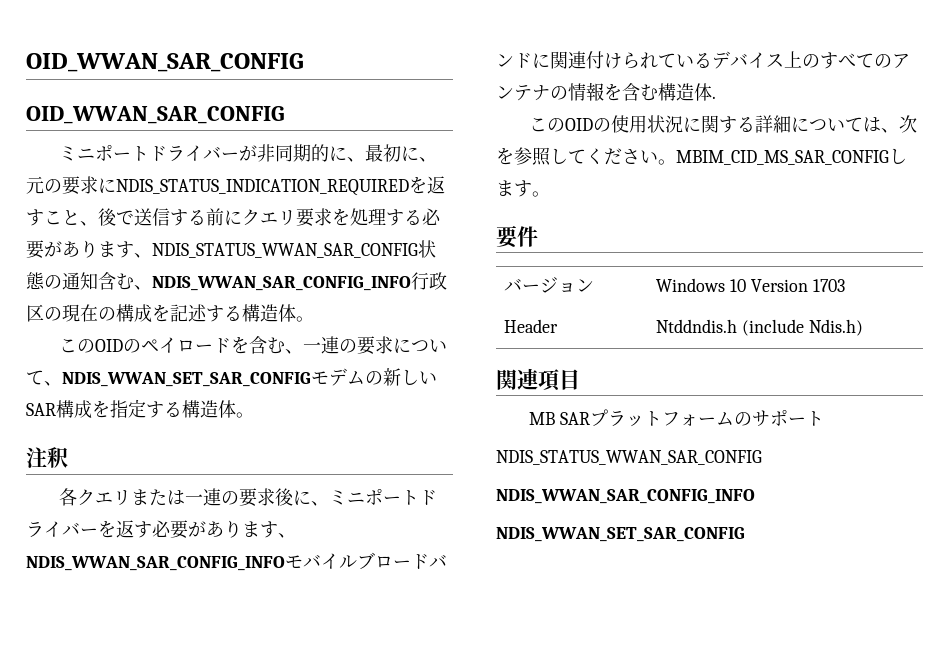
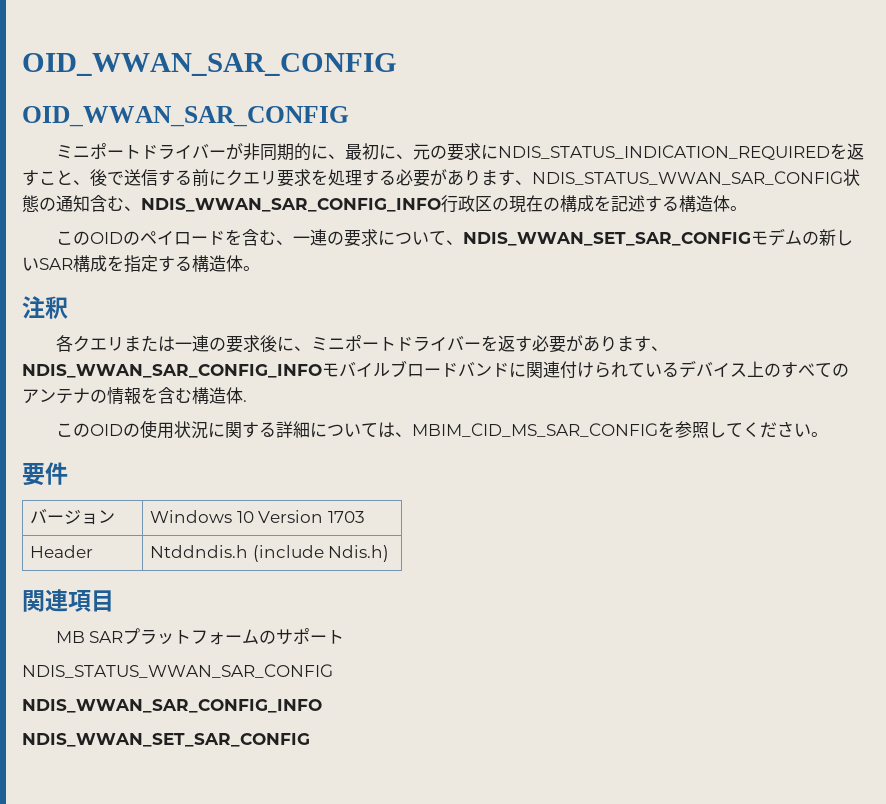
- このOIDの使用状況に関する詳細については、次を参照してください。MBIM_CID_MS_SAR_CONFIGします。
+ このOIDの使用状況に関する詳細については、MBIM_CID_MS_SAR_CONFIGを参照してください。

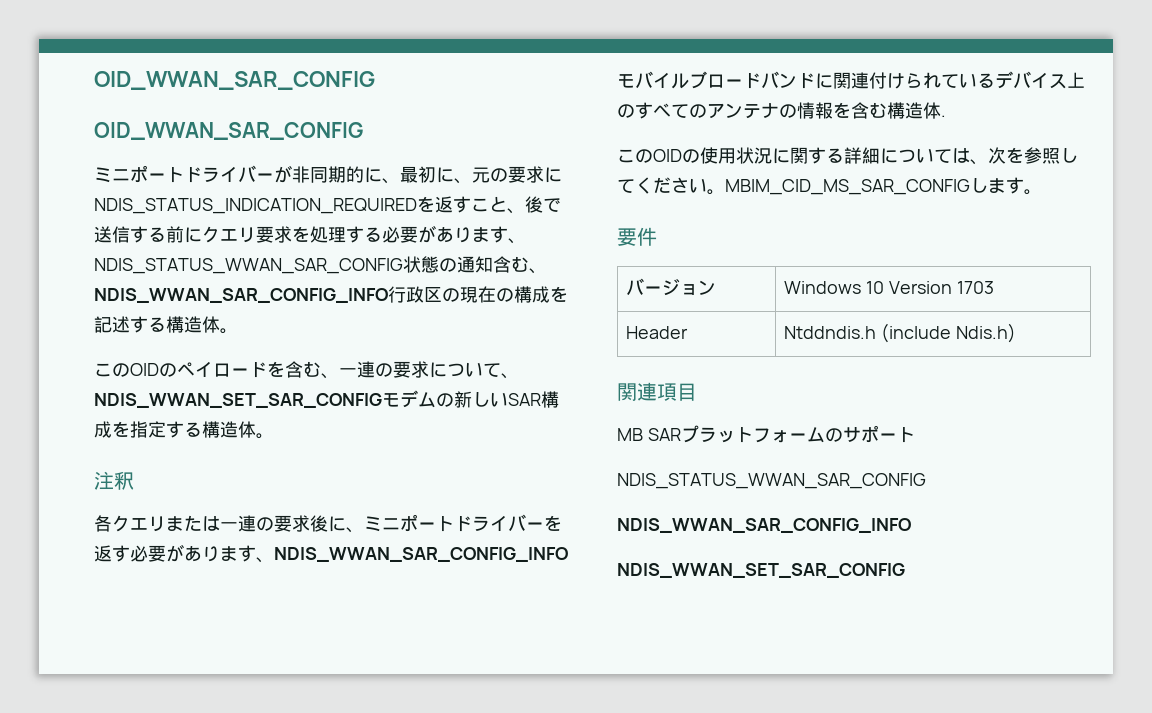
- このOIDの使用状況に関する詳細については、MBIM_CID_MS_SAR_CONFIGを参照してください。
+ このOIDの使用状況に関する詳細については、次を参照してください。MBIM_CID_MS_SAR_CONFIGします。

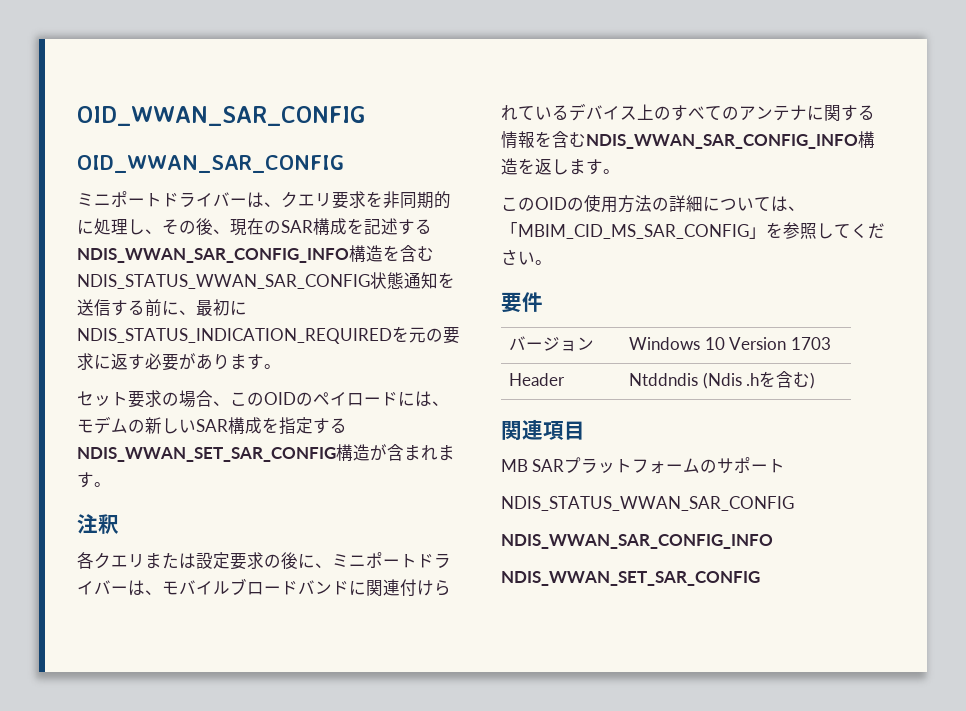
- ミニポートドライバーが非同期的に、最初に、元の要求にNDIS_STATUS_INDICATION_REQUIREDを返すこと、後で送信する前にクエリ要求を処理する必要があります、NDIS_STATUS_WWAN_SAR_CONFIG状態の通知含む、NDIS_WWAN_SAR_CONFIG_INFO行政区の現在の構成を記述する構造体。
- このOIDのペイロードを含む、一連の要求について、NDIS_WWAN_SET_SAR_CONFIGモデムの新しいSAR構成を指定する構造体。
+ ミニポートドライバーは、クエリ要求を非同期的に処理し、その後、現在のSAR構成を記述するNDIS_WWAN_SAR_CONFIG_INFO構造を含むNDIS_STATUS_WWAN_SAR_CONFIG状態通知を送信する前に、最初にNDIS_STATUS_INDICATION_REQUIREDを元の要求に返す必要があります。
+ セット要求の場合、このOIDのペイロードには、モデムの新しいSAR構成を指定するNDIS_WWAN_SET_SAR_CONFIG構造が含まれます。
- 各クエリまたは一連の要求後に、ミニポートドライバーを返す必要があります、NDIS_WWAN_SAR_CONFIG_INFOモバイルブロードバンドに関連付けられているデバイス上のすべてのアンテナの情報を含む構造体.
+ 各クエリまたは設定要求の後に、ミニポートドライバーは、モバイルブロードバンドに関連付けられているデバイス上のすべてのアンテナに関する情報を含むNDIS_WWAN_SAR_CONFIG_INFO構造を返します。
- このOIDの使用状況に関する詳細については、次を参照してください。MBIM_CID_MS_SAR_CONFIGします。
+ このOIDの使用方法の詳細については、「MBIM_CID_MS_SAR_CONFIG」を参照してください。
- Header | Ntddndis.h (include Ndis.h)
+ Header | Ntddndis (Ndis .hを含む)

